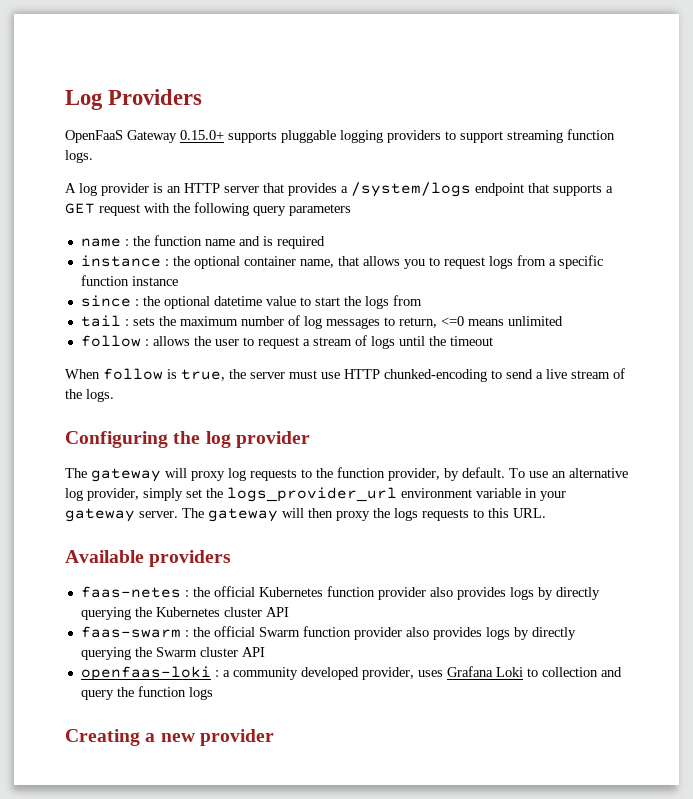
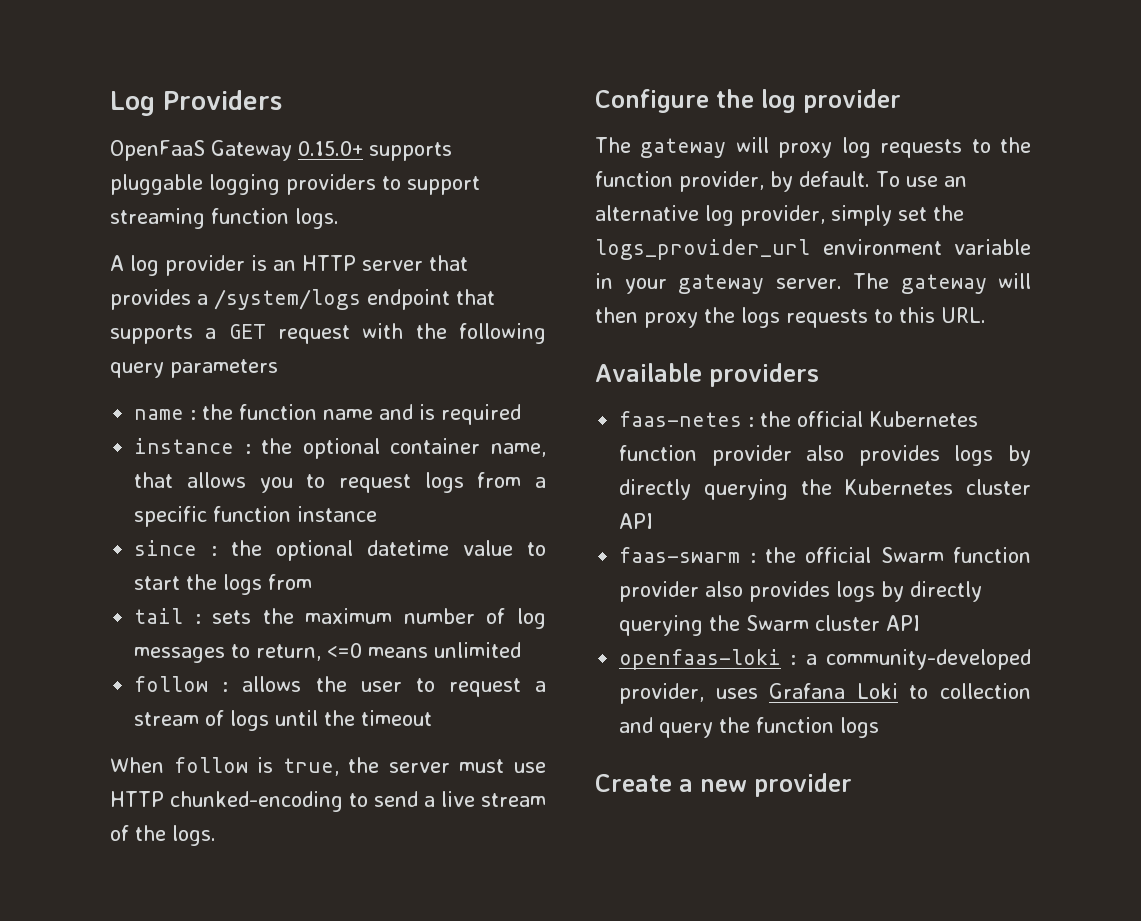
- Configuring the log provider
+ Configure the log provider
- openfaas-loki : a community developed provider, uses Grafana Loki to collection and query the function logs
+ openfaas-loki : a community-developed provider, uses Grafana Loki to collection and query the function logs
- Creating a new provider
+ Create a new provider

